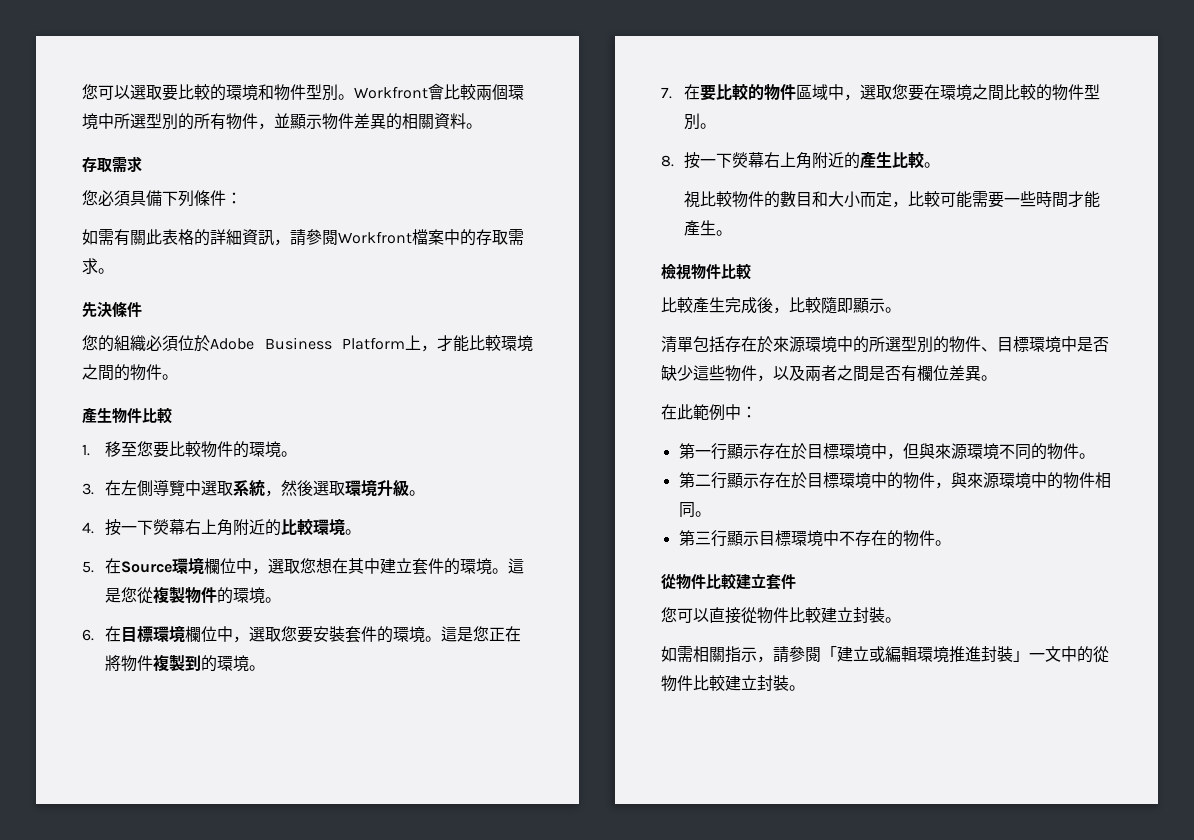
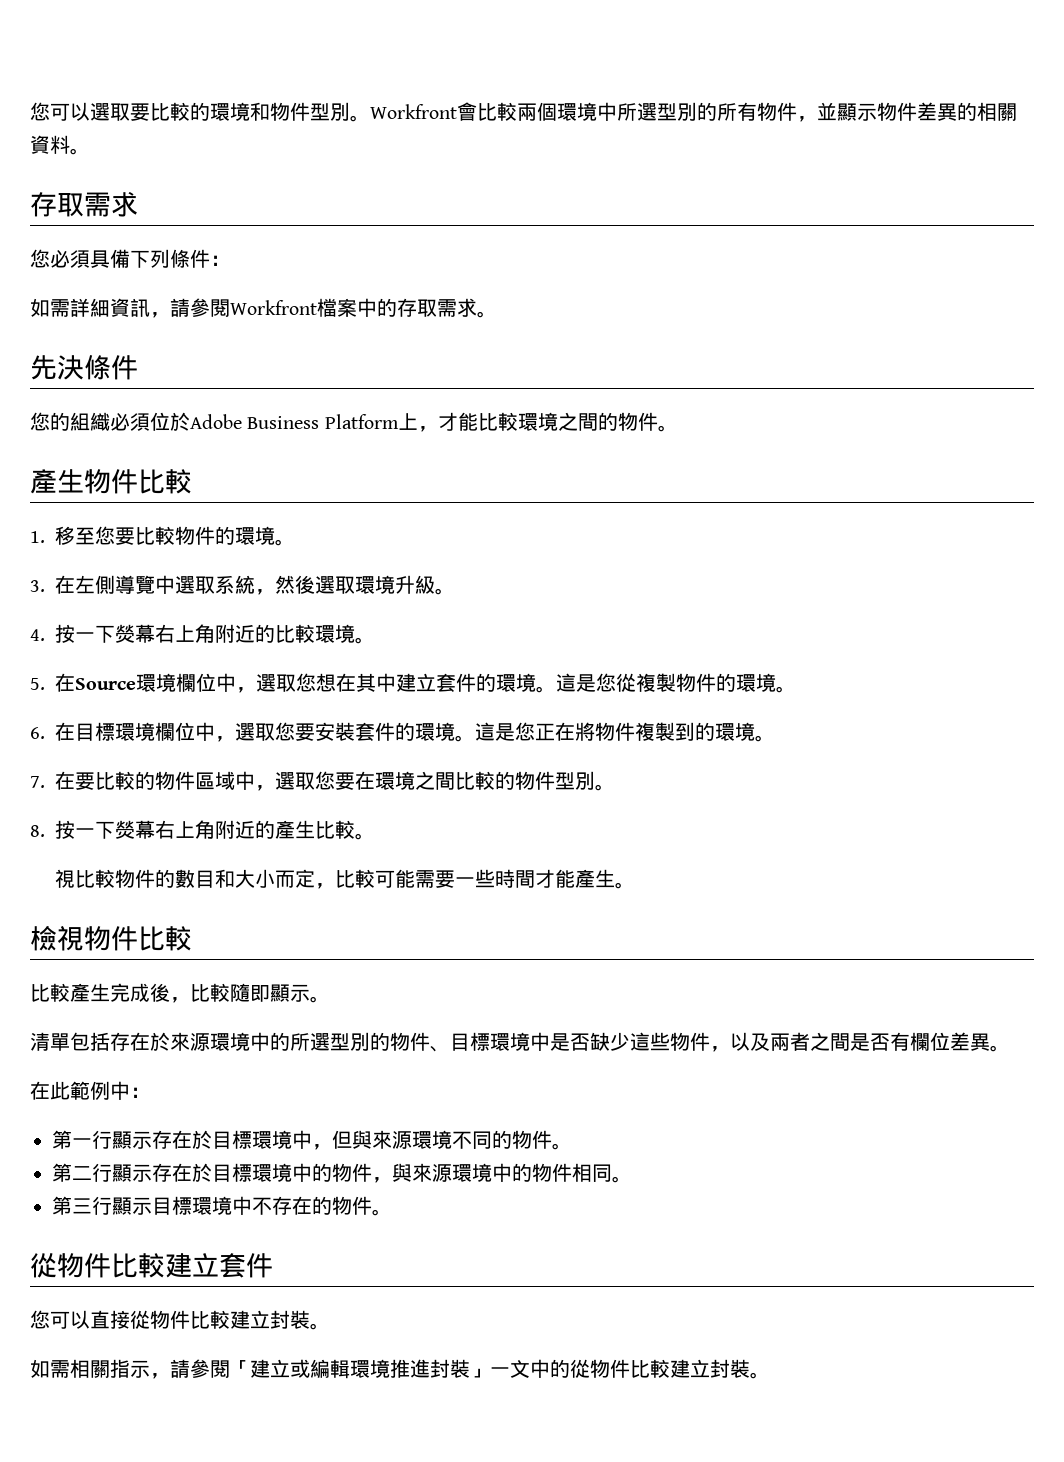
- 如需有關此表格的詳細資訊，請參閱Workfront檔案中的存取需求。
+ 如需詳細資訊，請參閱Workfront檔案中的存取需求。

